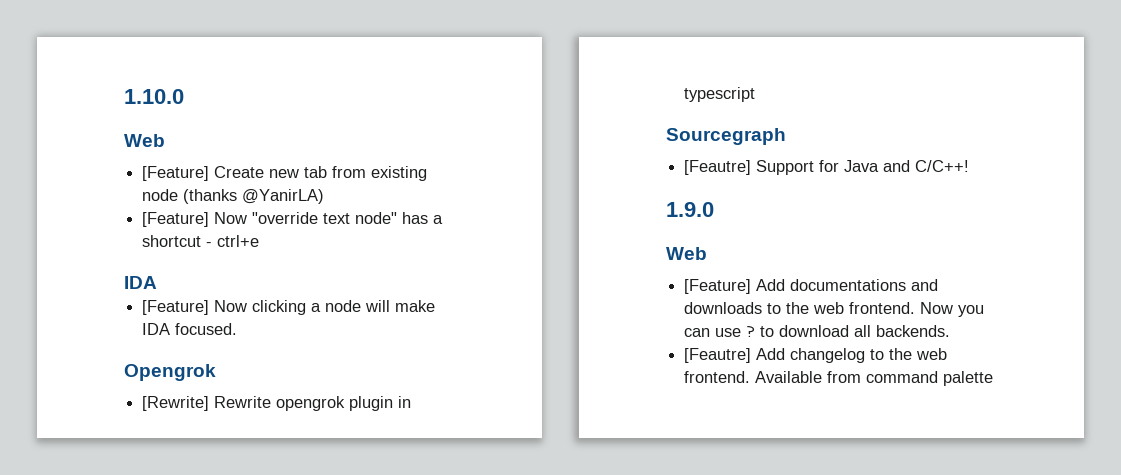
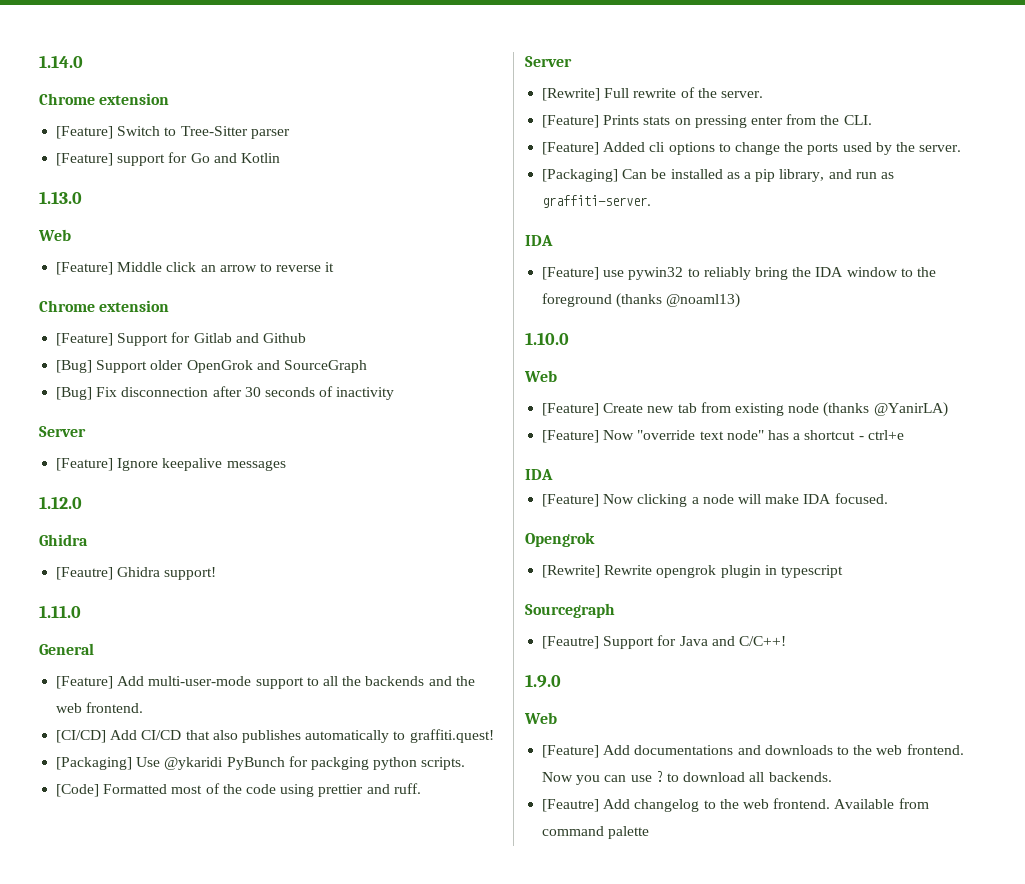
+ 1.14.0
+ Chrome extension
+ [Feature] Switch to Tree-Sitter parser
+ [Feature] support for Go and Kotlin
+ 1.13.0
+ Web
+ [Feature] Middle click an arrow to reverse it
+ Chrome extension
+ [Feature] Support for Gitlab and Github
+ [Bug] Support older OpenGrok and SourceGraph
+ [Bug] Fix disconnection after 30 seconds of inactivity
+ Server
+ [Feature] Ignore keepalive messages
+ 1.12.0
+ Ghidra
+ [Feautre] Ghidra support!
+ 1.11.0
+ General
+ [Feature] Add multi-user-mode support to all the backends and the web frontend.
+ [CI/CD] Add CI/CD that also publishes automatically to graffiti.quest!
+ [Packaging] Use @ykaridi PyBunch for packging python scripts.
+ [Code] Formatted most of the code using prettier and ruff.
+ Server
+ [Rewrite] Full rewrite of the server.
+ [Feature] Prints stats on pressing enter from the CLI.
+ [Feature] Added cli options to change the ports used by the server.
+ [Packaging] Can be installed as a pip library, and run as graffiti-server.
+ IDA
+ [Feature] use pywin32 to reliably bring the IDA window to the foreground (thanks @noaml13)

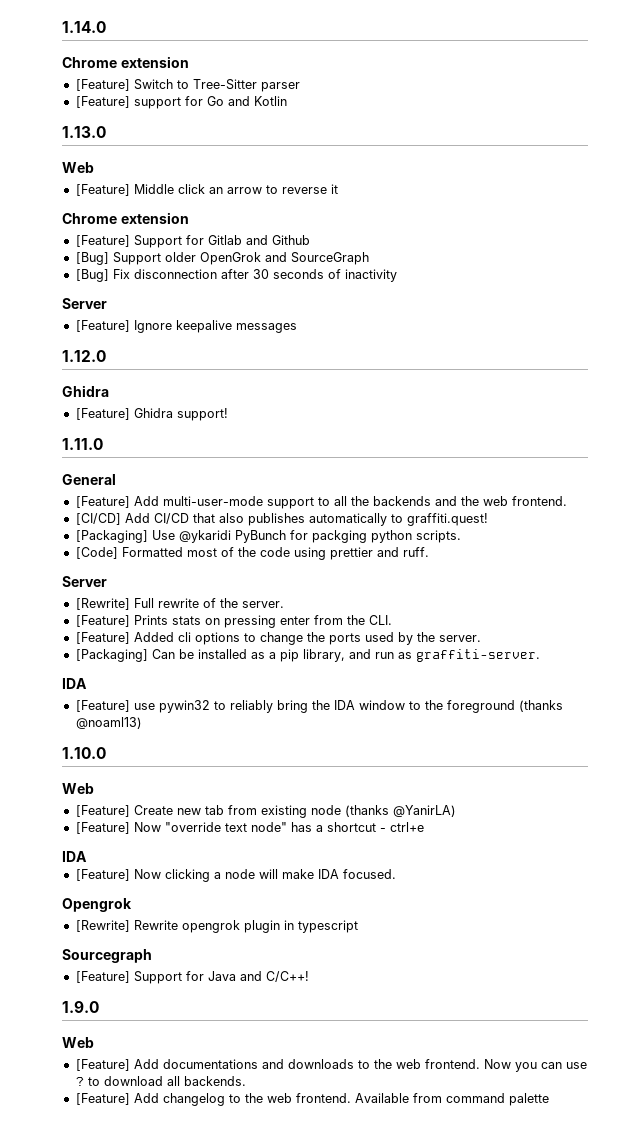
- [Feautre] Ghidra support!
+ [Feature] Ghidra support!
- [Feautre] Support for Java and C/C++!
+ [Feature] Support for Java and C/C++!
- [Feautre] Add changelog to the web frontend.
+ [Feature] Add changelog to the web frontend.

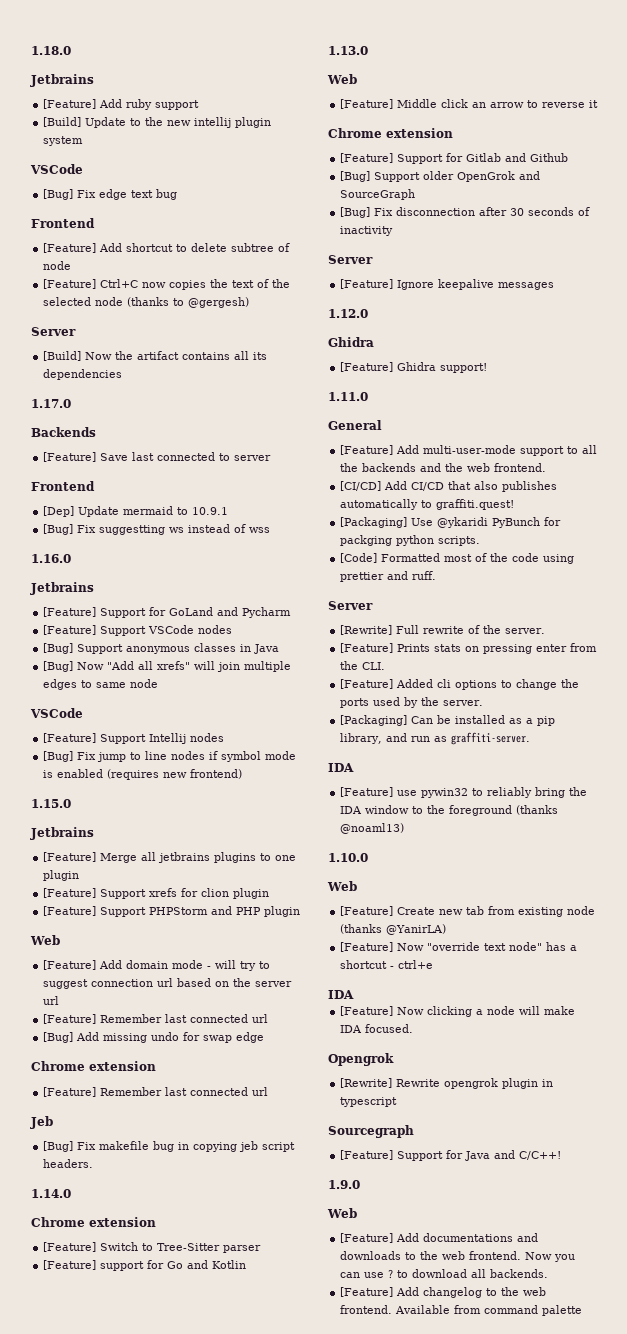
+ 1.18.0
+ Jetbrains
+ [Feature] Add ruby support
+ [Build] Update to the new intellij plugin system
+ VSCode
+ [Bug] Fix edge text bug
+ Frontend
+ [Feature] Add shortcut to delete subtree of node
+ [Feature] Ctrl+C now copies the text of the selected node (thanks to @gergesh)
+ Server
+ [Build] Now the artifact contains all its dependencies
+ 1.17.0
+ Backends
+ [Feature] Save last connected to server
+ Frontend
+ [Dep] Update mermaid to 10.9.1
+ [Bug] Fix suggestting ws instead of wss
+ 1.16.0
+ Jetbrains
+ [Feature] Support for GoLand and Pycharm
+ [Feature] Support VSCode nodes
+ [Bug] Support anonymous classes in Java
+ [Bug] Now "Add all xrefs" will join multiple edges to same node
+ VSCode
+ [Feature] Support Intellij nodes
+ [Bug] Fix jump to line nodes if symbol mode is enabled (requires new frontend)
+ 1.15.0
+ Jetbrains
+ [Feature] Merge all jetbrains plugins to one plugin
+ [Feature] Support xrefs for clion plugin
+ [Feature] Support PHPStorm and PHP plugin
+ Web
+ [Feature] Add domain mode - will try to suggest connection url based on the server url
+ [Feature] Remember last connected url
+ [Bug] Add missing undo for swap edge
+ Chrome extension
+ [Feature] Remember last connected url
+ Jeb
+ [Bug] Fix makefile bug in copying jeb script headers.

